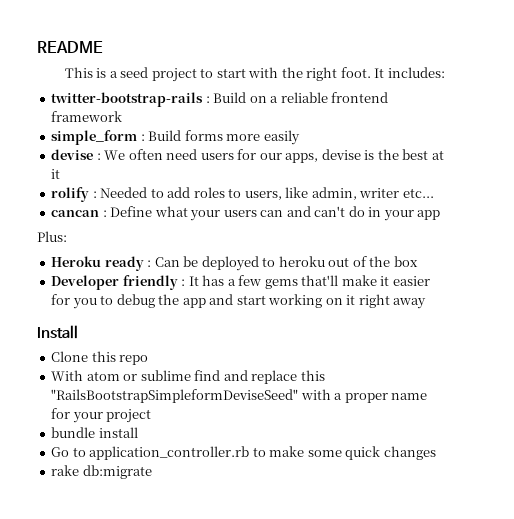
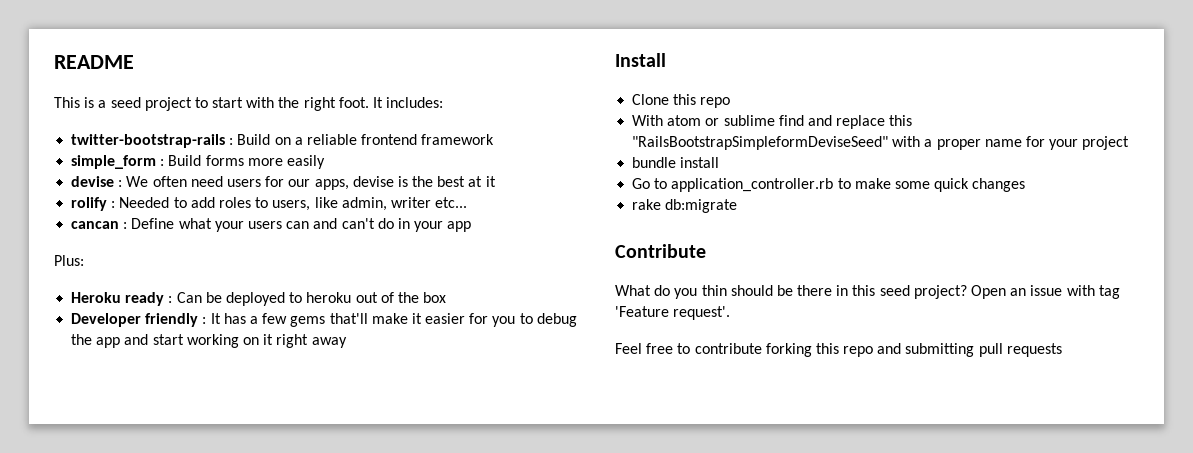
+ Contribute
+ What do you thin should be there in this seed project? Open an issue with tag 'Feature request'.
+ Feel free to contribute forking this repo and submitting pull requests

